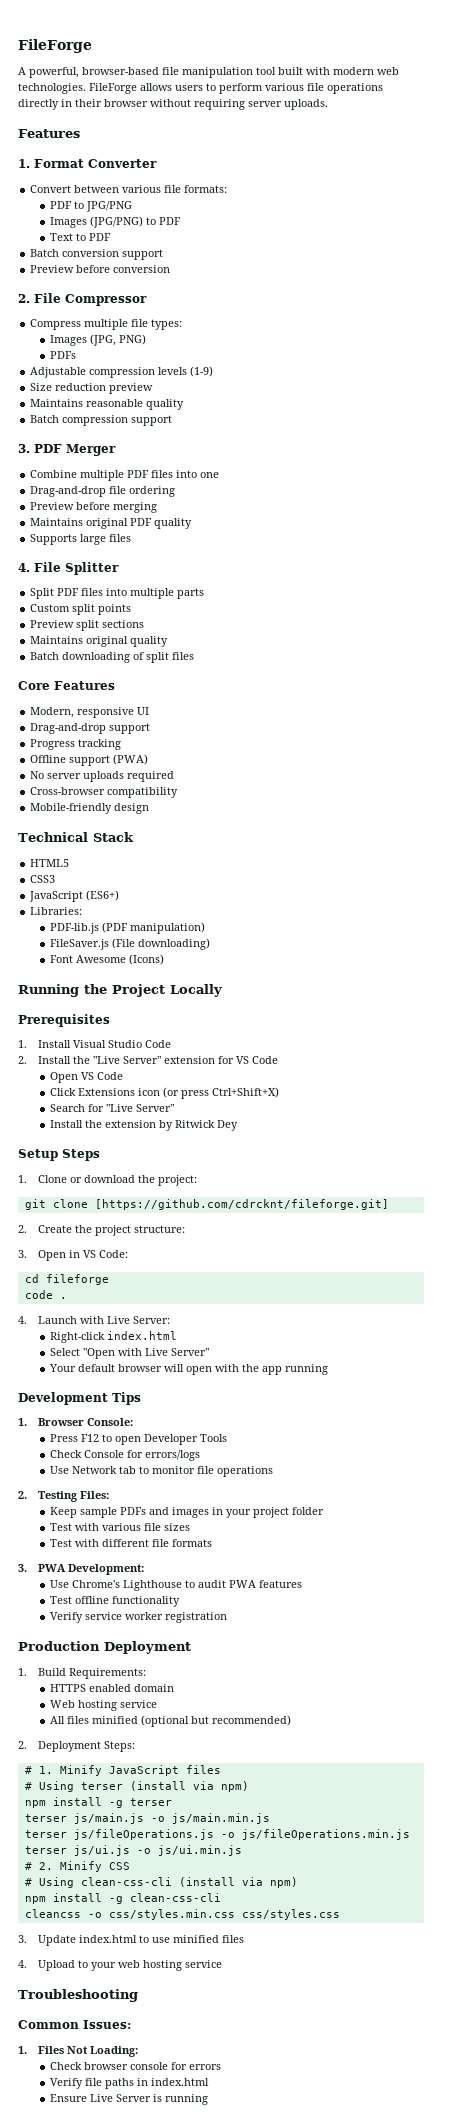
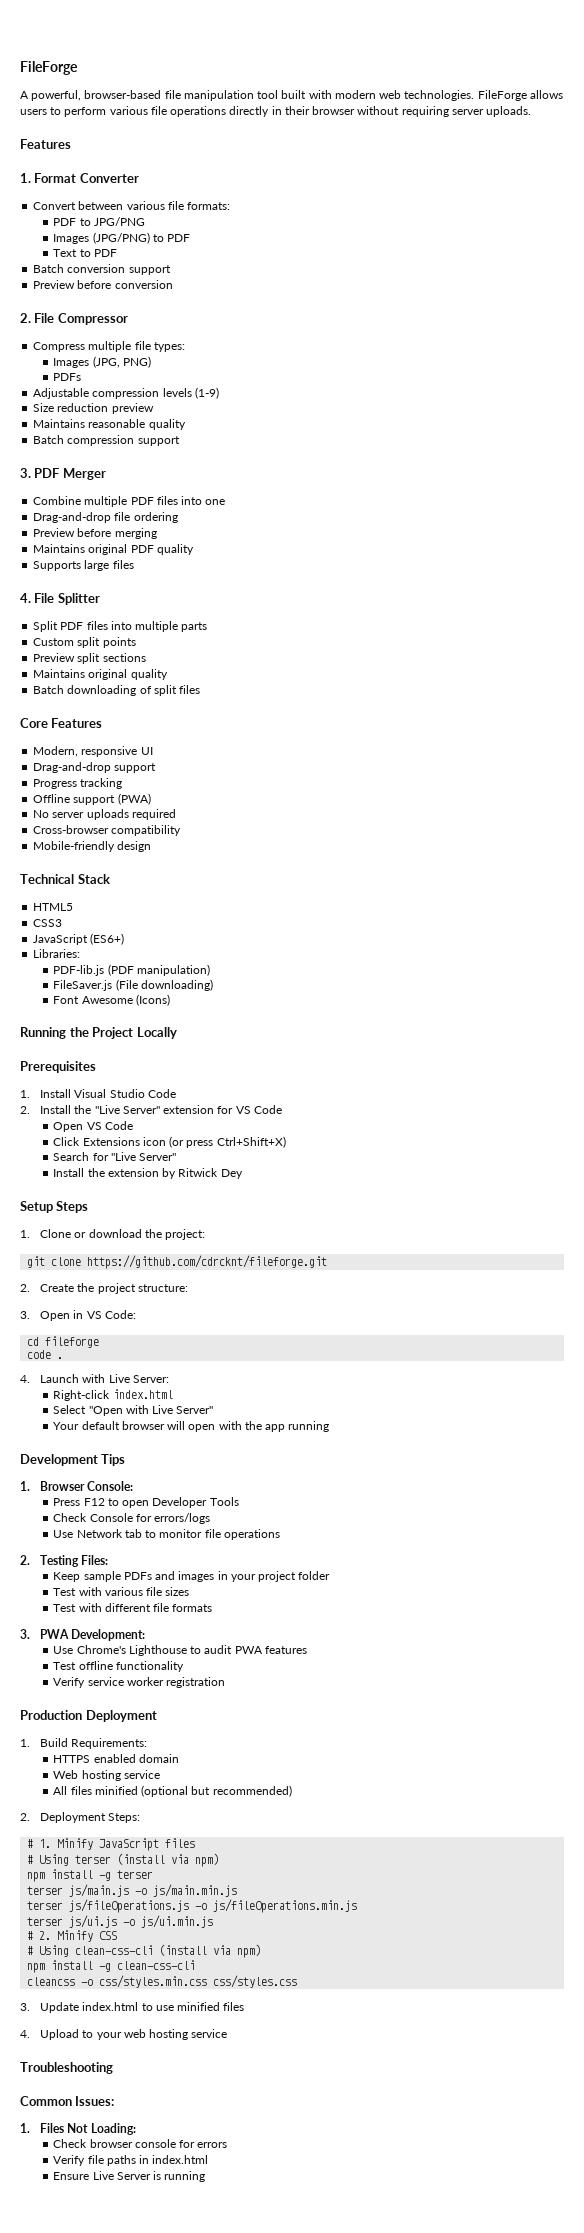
- git clone [https://github.com/cdrcknt/fileforge.git]
+ git clone https://github.com/cdrcknt/fileforge.git

